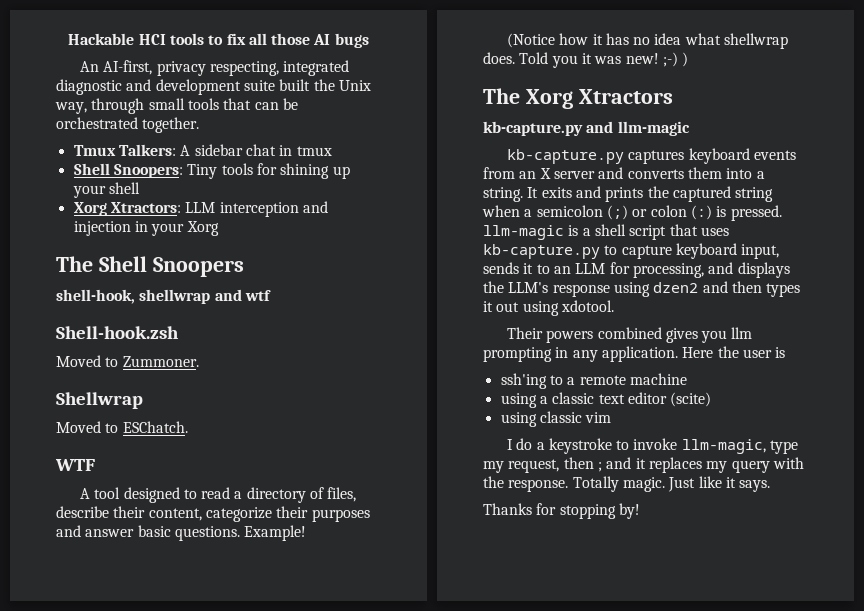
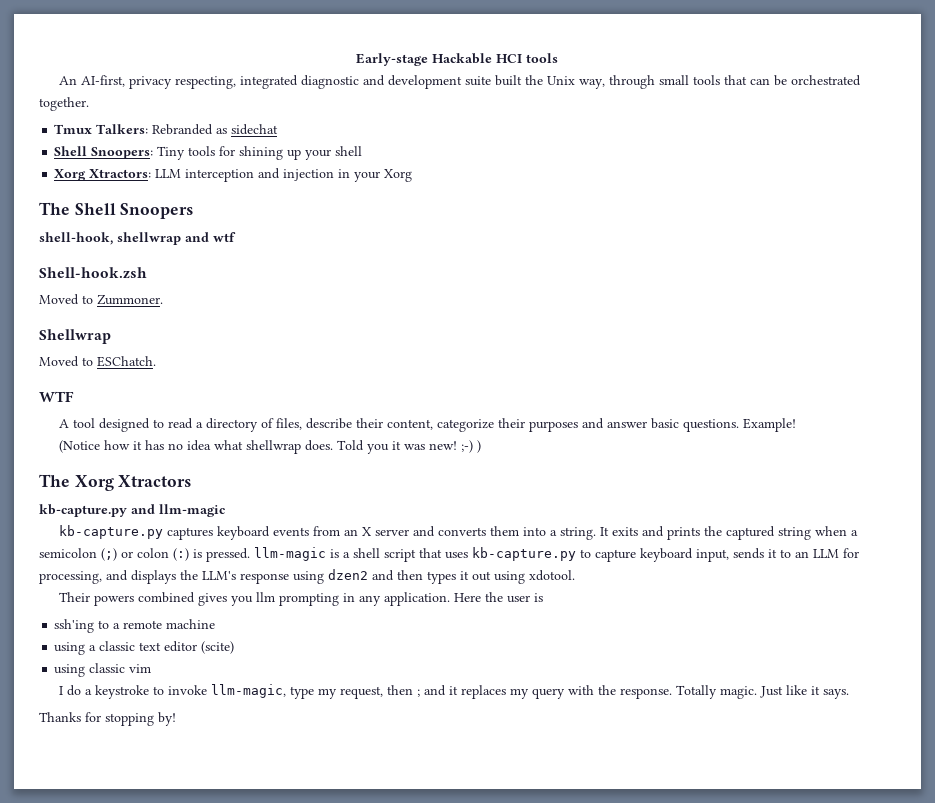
- Hackable HCI tools to fix all those AI bugs
+ Early-stage Hackable HCI tools
- Tmux Talkers: A sidebar chat in tmux
+ Tmux Talkers: Rebranded as sidechat

